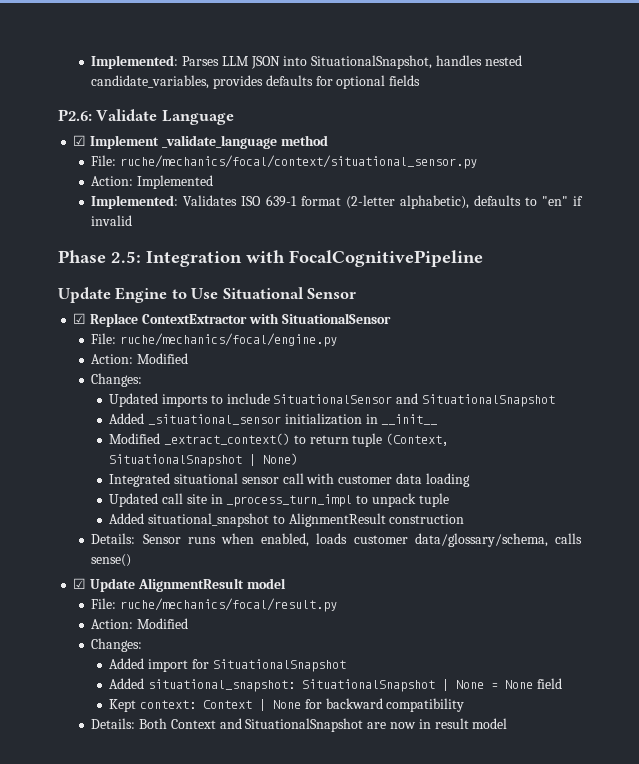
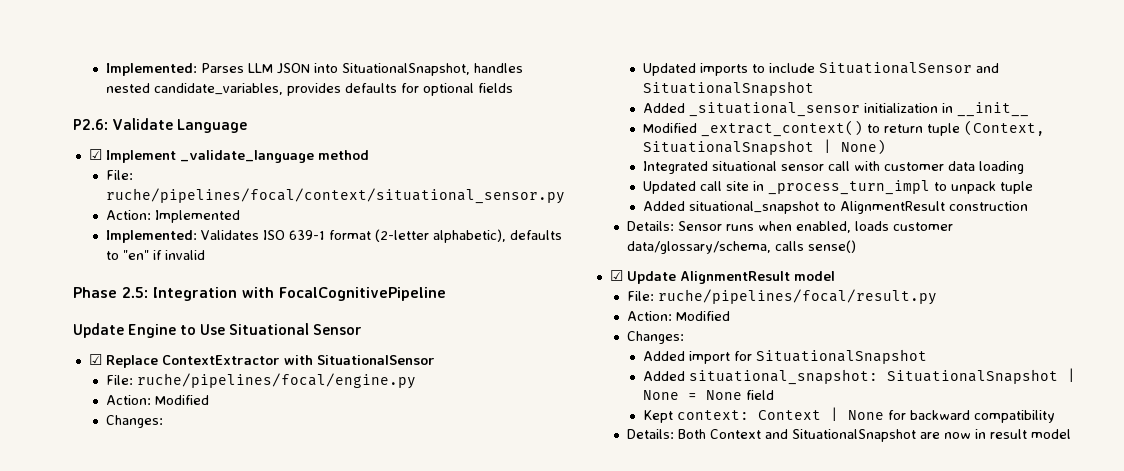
- File: ruche/mechanics/focal/context/situational_sensor.py
+ File: ruche/pipelines/focal/context/situational_sensor.py
- File: ruche/mechanics/focal/engine.py
+ File: ruche/pipelines/focal/engine.py
- File: ruche/mechanics/focal/result.py
+ File: ruche/pipelines/focal/result.py

